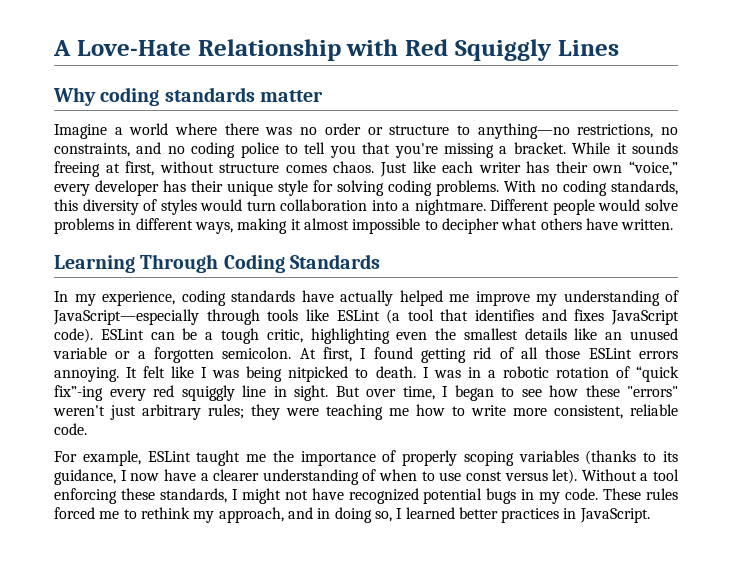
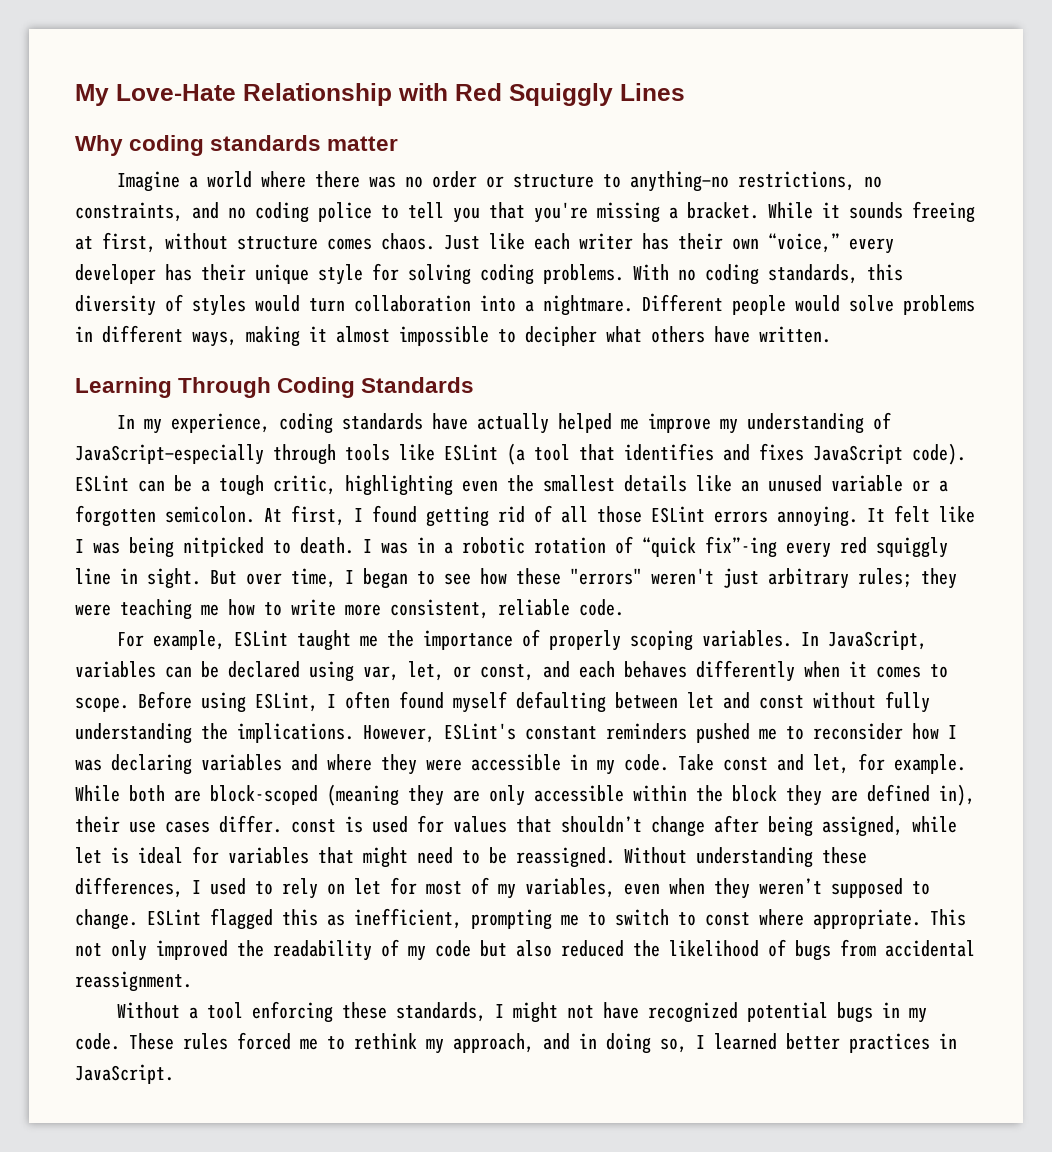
- A Love-Hate Relationship with Red Squiggly Lines
+ My Love-Hate Relationship with Red Squiggly Lines
- For example, ESLint taught me the importance of properly scoping variables (thanks to its guidance, I now have a clearer understanding of when to use const versus let). Without a tool enforcing these standards, I might not have recognized potential bugs in my code.
+ For example, ESLint taught me the importance of properly scoping variables. In JavaScript, variables can be declared using var, let, or const, and each behaves differently when it comes to scope. Before using ESLint, I often found myself defaulting between let and const without fully understanding the implications. However, ESLint's constant reminders pushed me to reconsider how I was declaring variables and where they were accessible in my code. Take const and let, for example. While both are block-scoped (meaning they are only accessible within the block they are defined in), their use cases differ. const is used for values that shouldn’t change after being assigned, while let is ideal for variables that might need to be reassigned. Without understanding these differences, I used to rely on let for most of my variables, even when they weren’t supposed to change. ESLint flagged this as inefficient, prompting me to switch to const where appropriate. This not only improved the readability of my code but also reduced the likelihood of bugs from accidental reassignment.
+ Without a tool enforcing these standards, I might not have recognized potential bugs in my code.

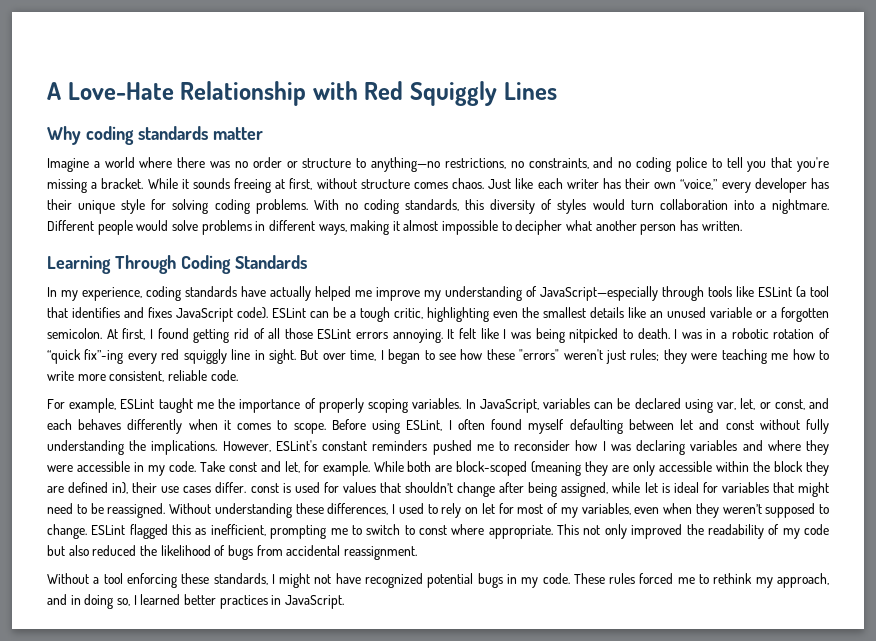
- My Love-Hate Relationship with Red Squiggly Lines
+ A Love-Hate Relationship with Red Squiggly Lines
- Different people would solve problems in different ways, making it almost impossible to decipher what others have written.
+ Different people would solve problems in different ways, making it almost impossible to decipher what another person has written.
- But over time, I began to see how these "errors" weren't just arbitrary rules; they were teaching me how to write more consistent, reliable code.
+ But over time, I began to see how these "errors" weren't just rules; they were teaching me how to write more consistent, reliable code.

